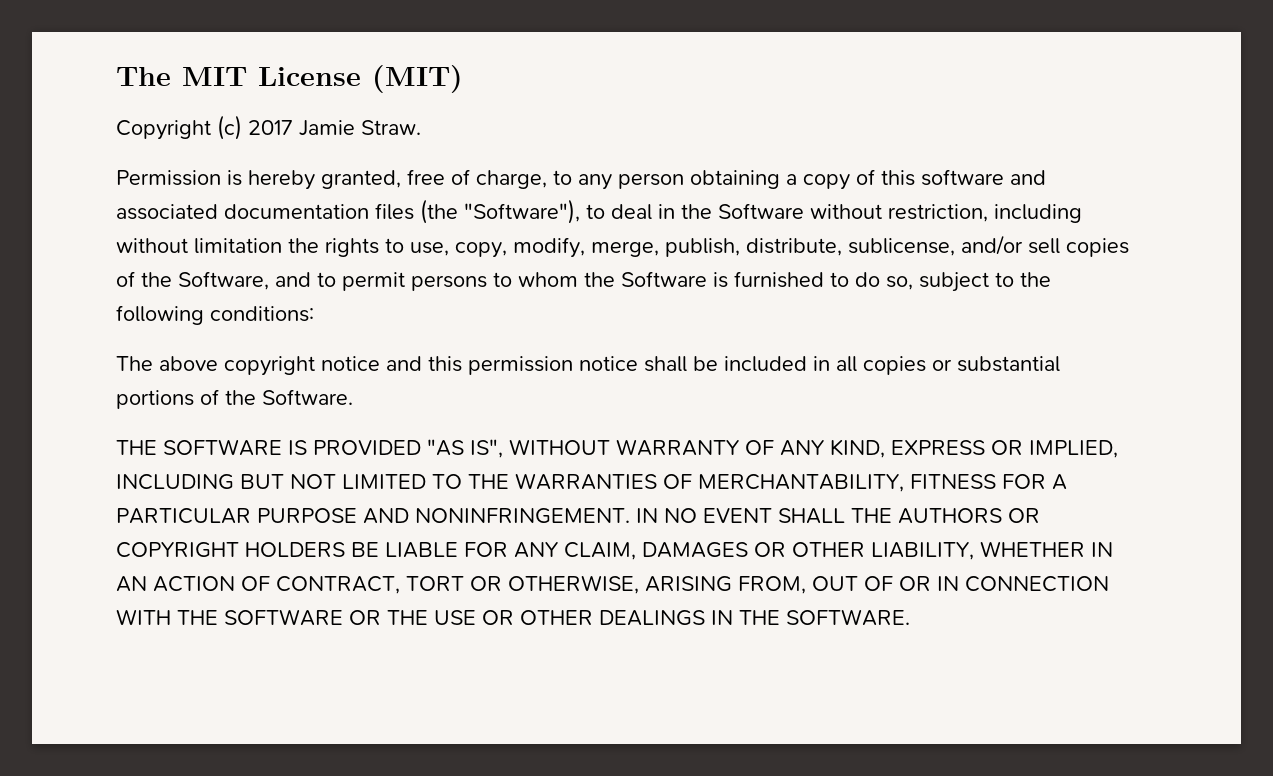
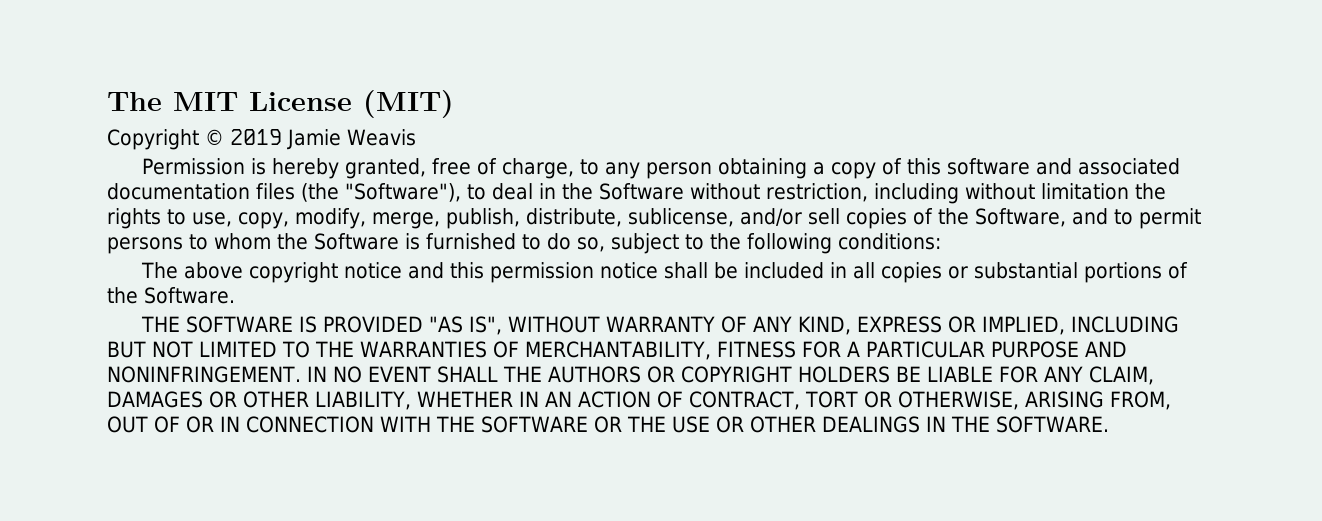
- Copyright (c) 2017 Jamie Straw.
+ Copyright © 2019 Jamie Weavis

